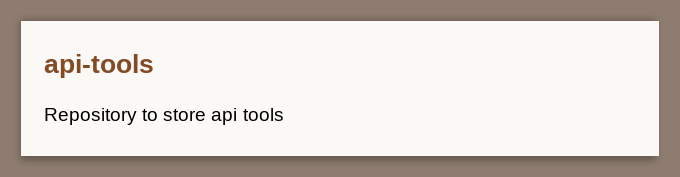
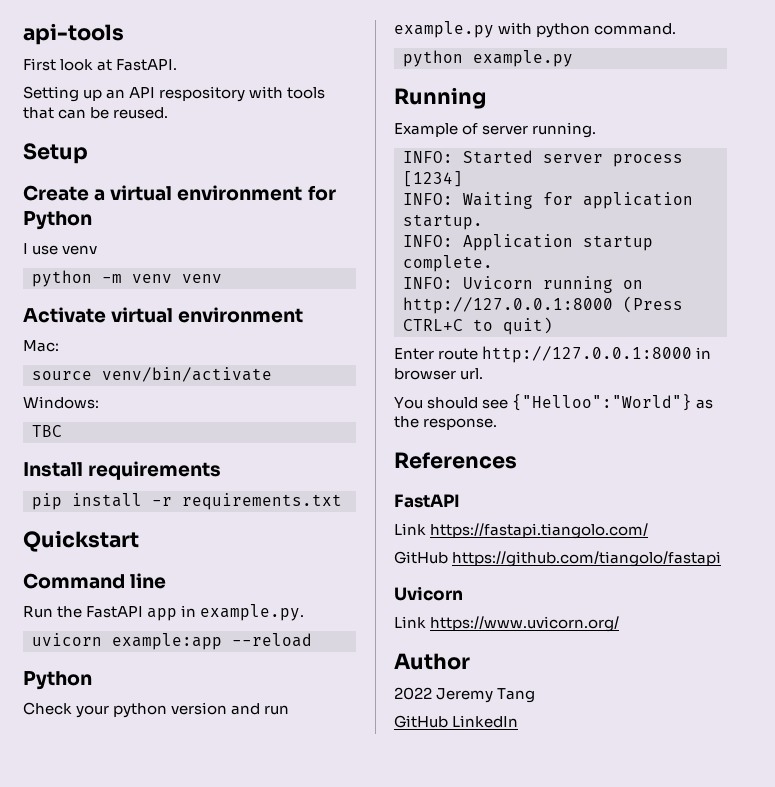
- Repository to store api tools
+ First look at FastAPI.
+ Setting up an API respository with tools that can be reused.
+ Setup
+ Create a virtual environment for Python
+ I use venv
+ python -m venv venv
+ Activate virtual environment
+ Mac:
+ source venv/bin/activate
+ Windows:
+ TBC
+ Install requirements
+ pip install -r requirements.txt
+ Quickstart
+ Command line
+ Run the FastAPI app in example.py.
+ uvicorn example:app --reload
+ Python
+ Check your python version and run example.py with python command.
+ python example.py
+ Running
+ Example of server running.
+ INFO: Started server process [1234]
+ INFO: Waiting for application startup.
+ INFO: Application startup complete.
+ INFO: Uvicorn running on http://127.0.0.1:8000 (Press CTRL+C to quit)
+ Enter route http://127.0.0.1:8000 in browser url.
+ You should see {"Helloo":"World"} as the response.
+ References
+ FastAPI
+ Link https://fastapi.tiangolo.com/
+ GitHub https://github.com/tiangolo/fastapi
+ Uvicorn
+ Link https://www.uvicorn.org/
+ Author
+ 2022 Jeremy Tang
+ GitHub LinkedIn

